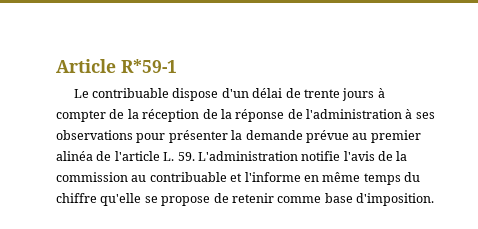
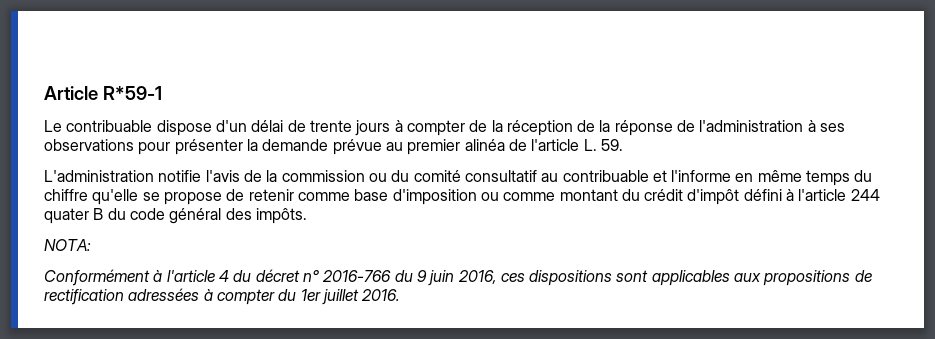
- Le contribuable dispose d'un délai de trente jours à compter de la réception de la réponse de l'administration à ses observations pour présenter la demande prévue au premier alinéa de l'article L. 59. L'administration notifie l'avis de la commission au contribuable et l'informe en même temps du chiffre qu'elle se propose de retenir comme base d'imposition.
+ Le contribuable dispose d'un délai de trente jours à compter de la réception de la réponse de l'administration à ses observations pour présenter la demande prévue au premier alinéa de l'article L. 59.
+ L'administration notifie l'avis de la commission ou du comité consultatif au contribuable et l'informe en même temps du chiffre qu'elle se propose de retenir comme base d'imposition ou comme montant du crédit d'impôt défini à l'article 244 quater B du code général des impôts.
+ NOTA:
+ Conformément à l'article 4 du décret n° 2016-766 du 9 juin 2016, ces dispositions sont applicables aux propositions de rectification adressées à compter du 1er juillet 2016.

